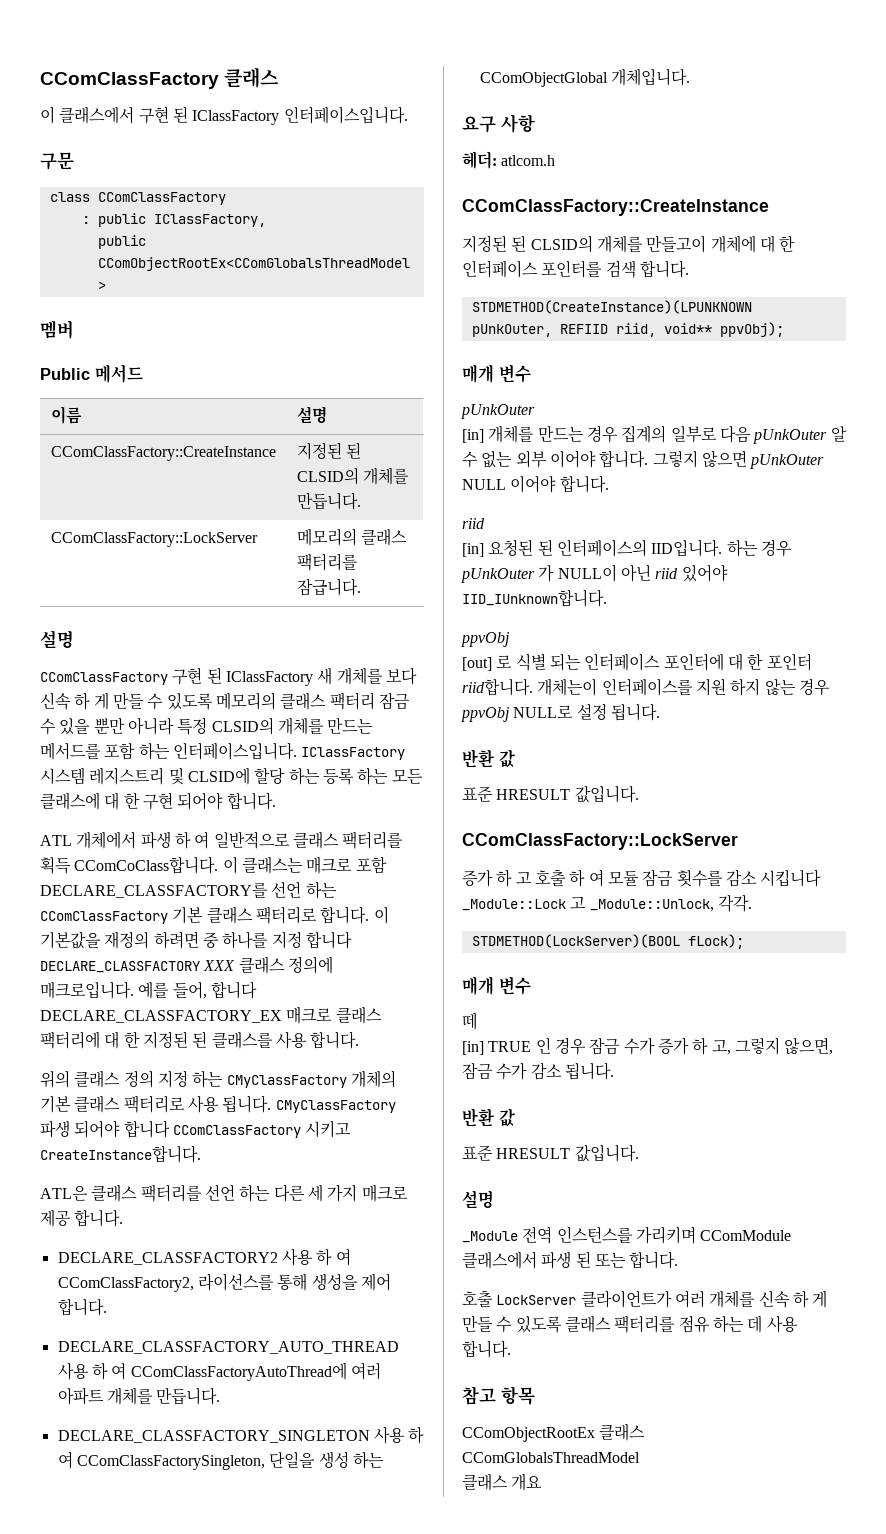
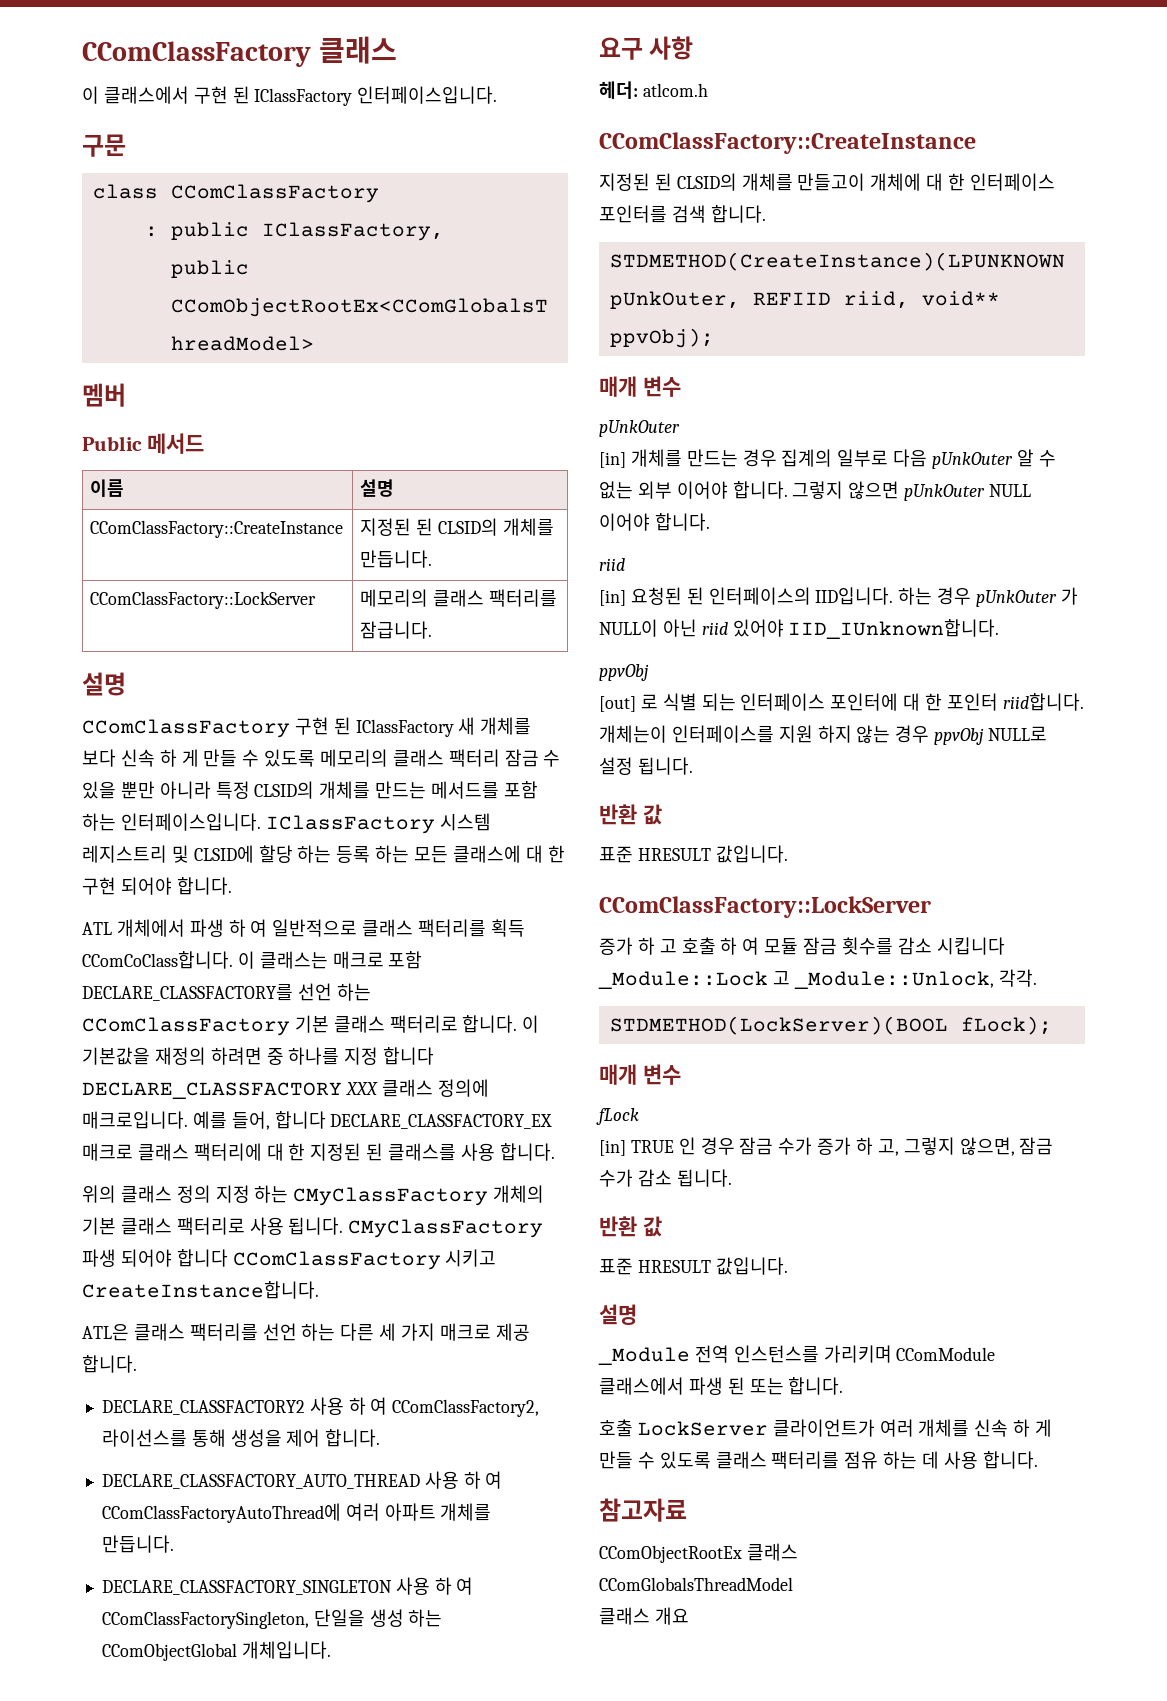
- 떼
+ fLock
- 참고 항목
+ 참고자료

